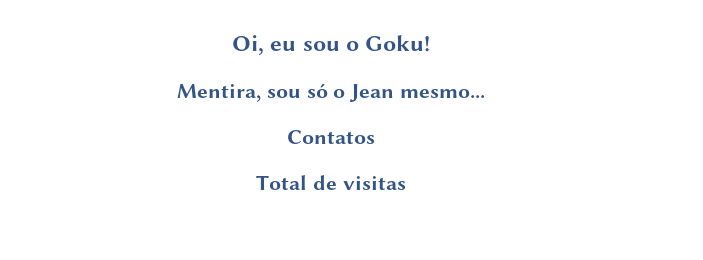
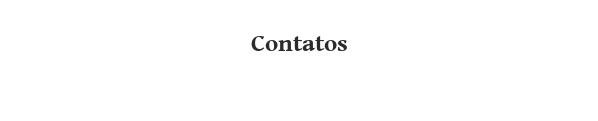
- Oi, eu sou o Goku!
- Mentira, sou só o Jean mesmo...
  Contatos
- Total de visitas

